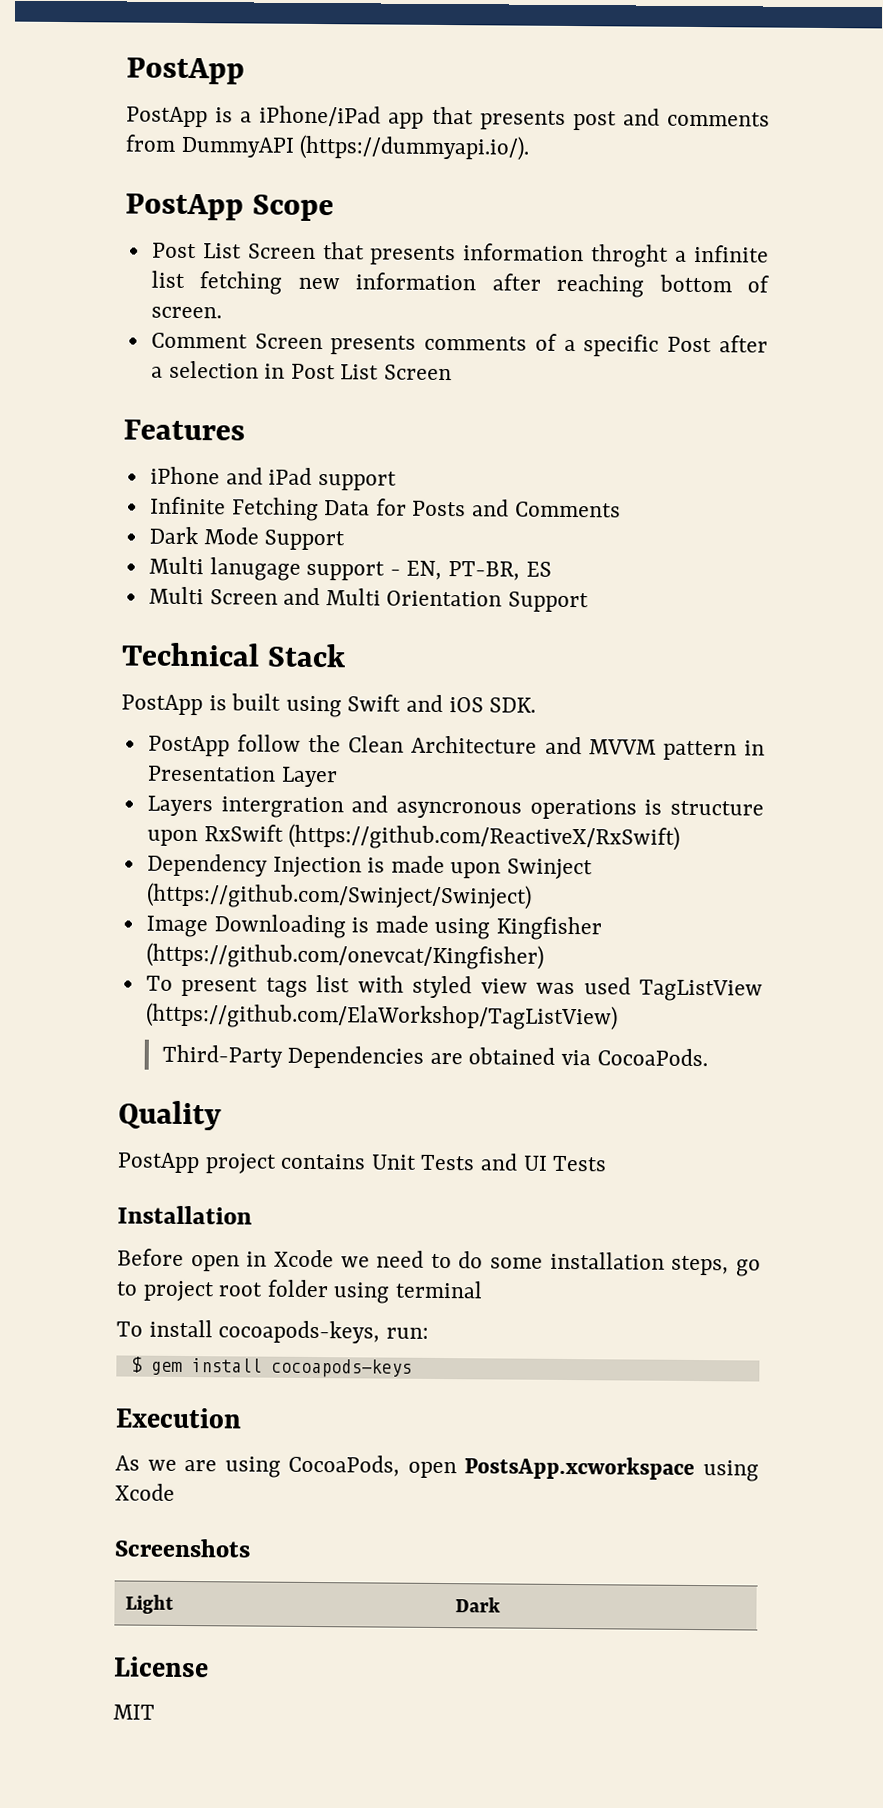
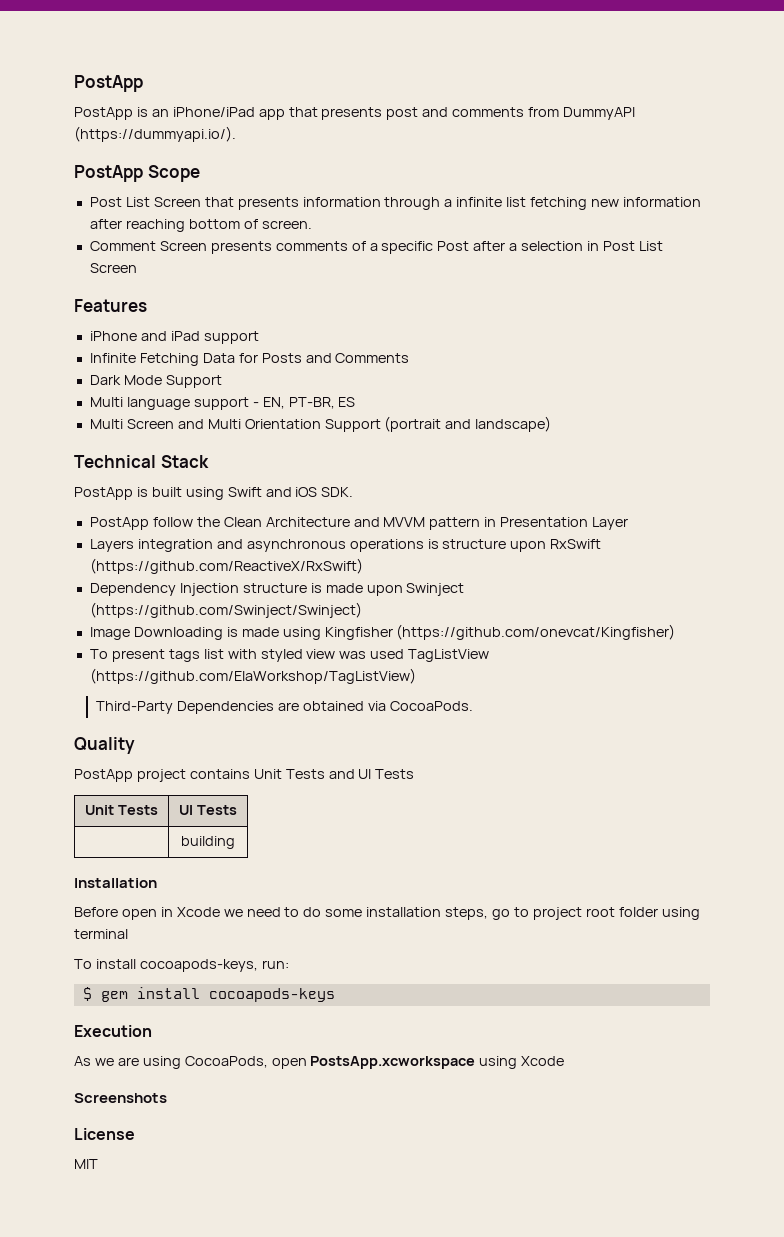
- PostApp is a iPhone/iPad app that presents post and comments from DummyAPI (https://dummyapi.io/).
+ PostApp is an iPhone/iPad app that presents post and comments from DummyAPI (https://dummyapi.io/).
- Post List Screen that presents information throght a infinite list fetching new information after reaching bottom of screen.
+ Post List Screen that presents information through a infinite list fetching new information after reaching bottom of screen.
- Multi lanugage support - EN, PT-BR, ES
+ Multi language support - EN, PT-BR, ES
- Multi Screen and Multi Orientation Support
+ Multi Screen and Multi Orientation Support (portrait and landscape)
- Layers intergration and asyncronous operations is structure upon RxSwift (https://github.com/ReactiveX/RxSwift)
+ Layers integration and asynchronous operations is structure upon RxSwift (https://github.com/ReactiveX/RxSwift)
- Dependency Injection is made upon Swinject (https://github.com/Swinject/Swinject)
+ Dependency Injection structure is made upon Swinject (https://github.com/Swinject/Swinject)
+ Unit Tests | UI Tests
+ | building
- Light | Dark

